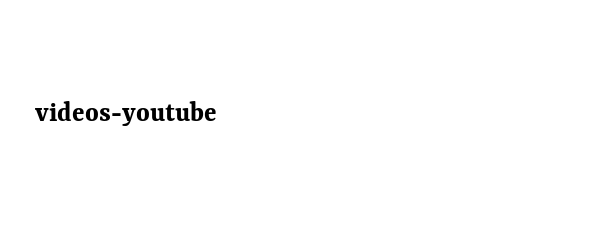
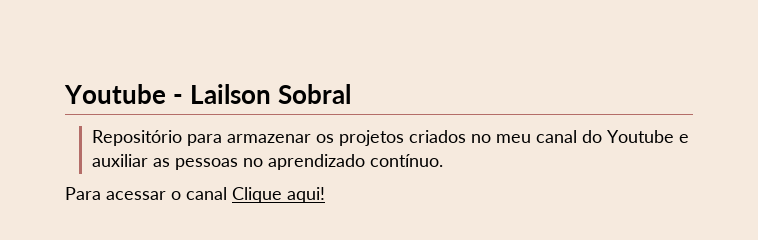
- videos-youtube
+ Youtube - Lailson Sobral
+ Repositório para armazenar os projetos criados no meu canal do Youtube e auxiliar as pessoas no aprendizado contínuo.
+ Para acessar o canal Clique aqui!

